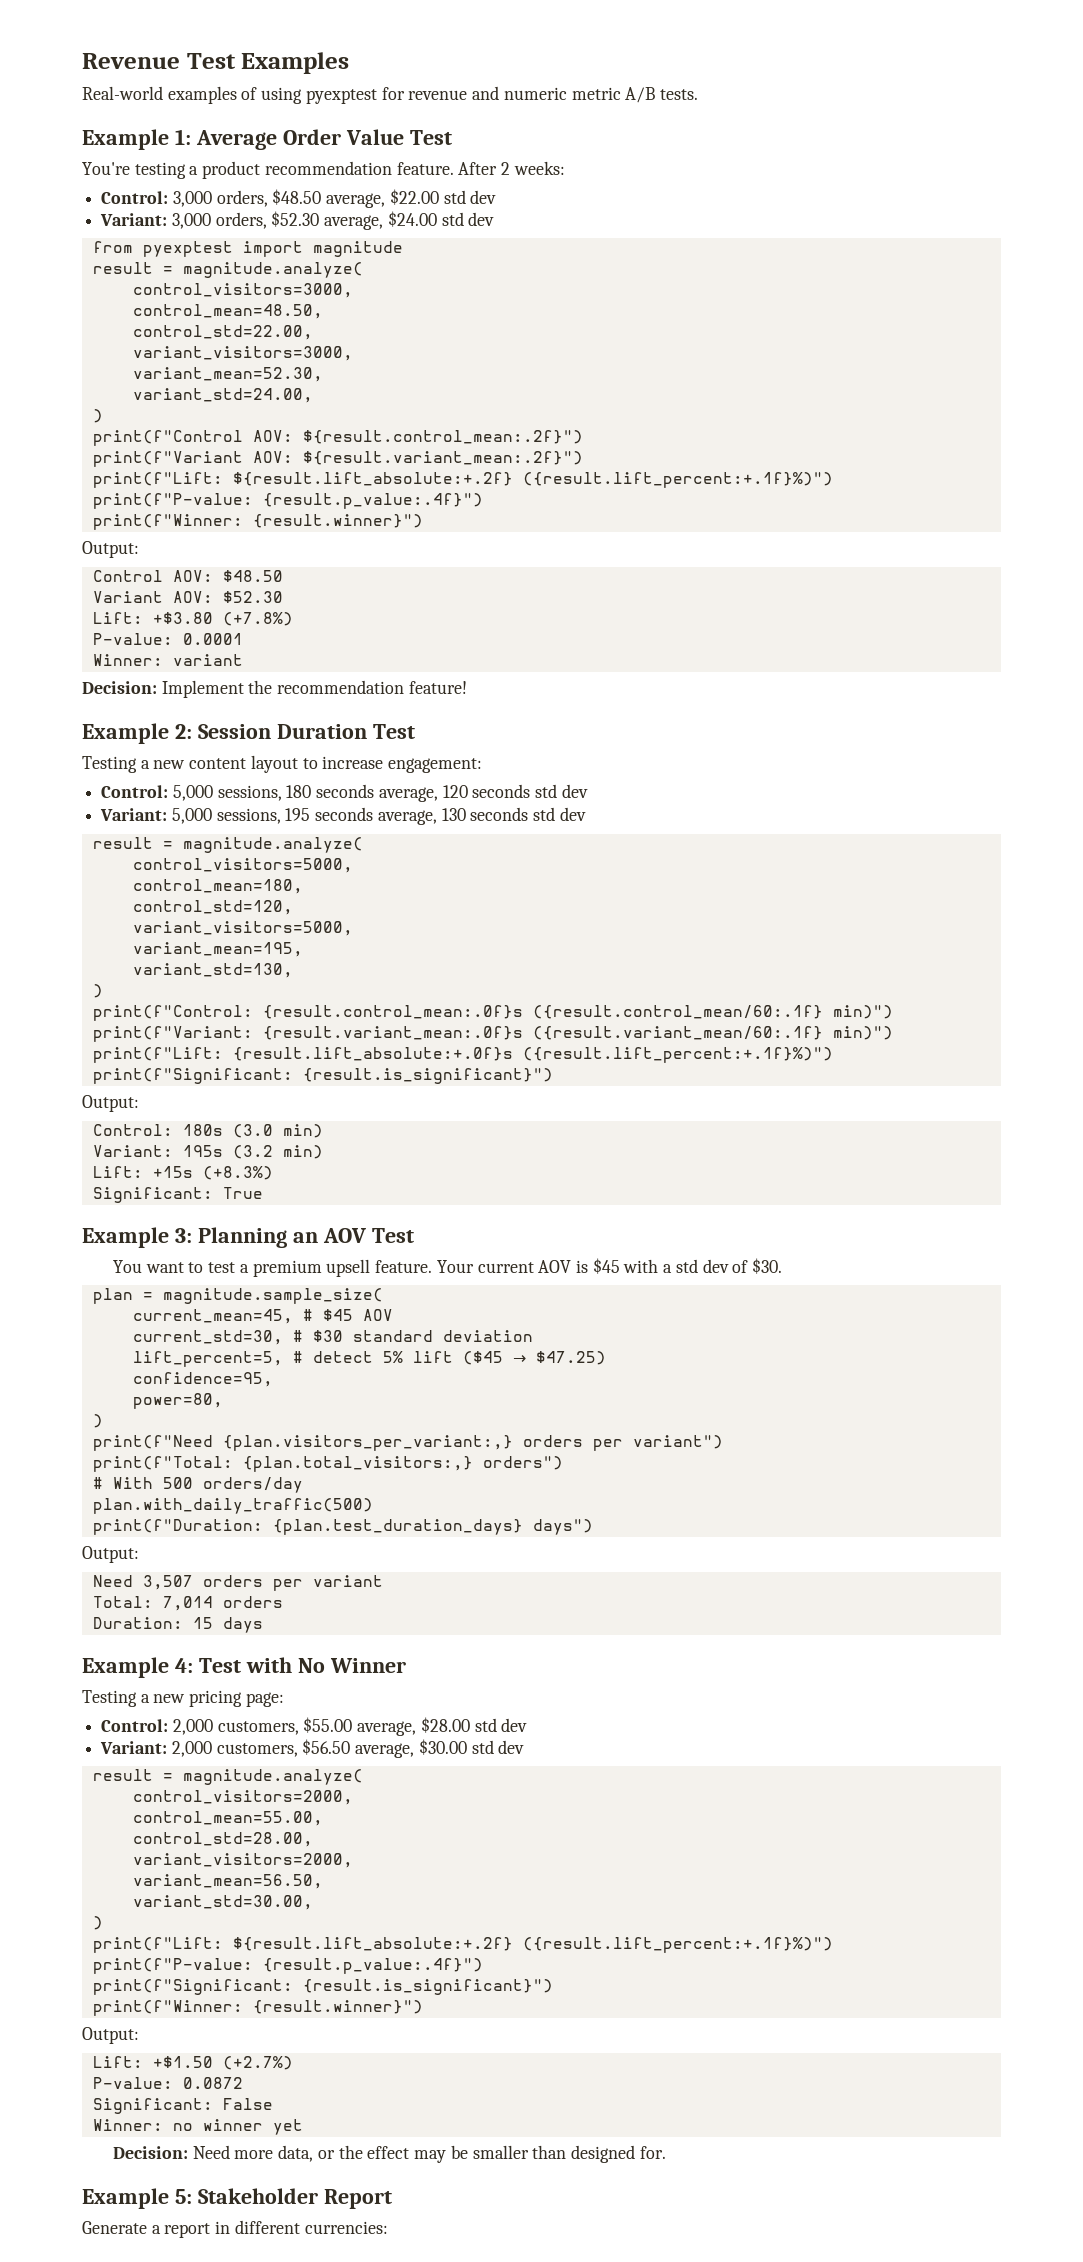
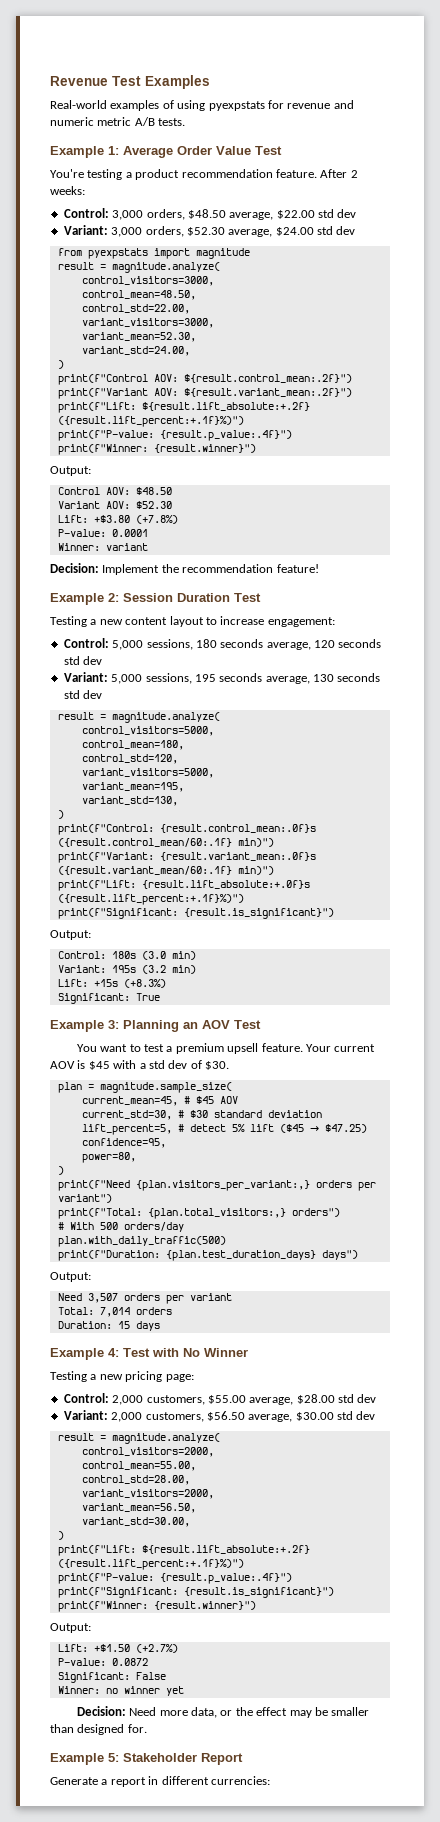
- Real-world examples of using pyexptest for revenue and numeric metric A/B tests.
+ Real-world examples of using pyexpstats for revenue and numeric metric A/B tests.
- from pyexptest import magnitude
+ from pyexpstats import magnitude

